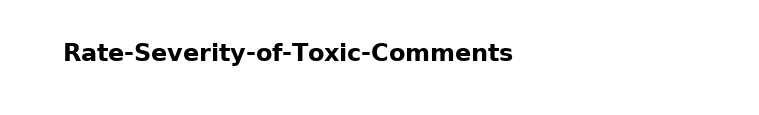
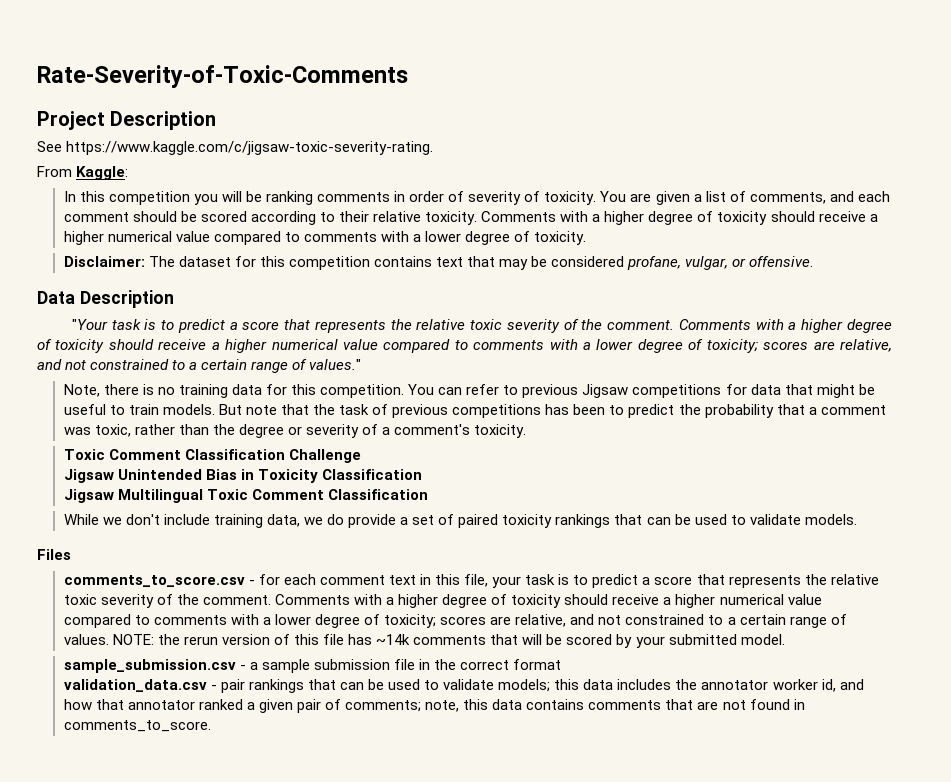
+ Project Description
+ See https://www.kaggle.com/c/jigsaw-toxic-severity-rating.
+ From Kaggle:
+ In this competition you will be ranking comments in order of severity of toxicity. You are given a list of comments, and each comment should be scored according to their relative toxicity. Comments with a higher degree of toxicity should receive a higher numerical value compared to comments with a lower degree of toxicity.
+ Disclaimer: The dataset for this competition contains text that may be considered profane, vulgar, or offensive.
+ Data Description
+ "Your task is to predict a score that represents the relative toxic severity of the comment. Comments with a higher degree of toxicity should receive a higher numerical value compared to comments with a lower degree of toxicity; scores are relative, and not constrained to a certain range of values."
+ Note, there is no training data for this competition. You can refer to previous Jigsaw competitions for data that might be useful to train models. But note that the task of previous competitions has been to predict the probability that a comment was toxic, rather than the degree or severity of a comment's toxicity.
+ Toxic Comment Classification Challenge
+ Jigsaw Unintended Bias in Toxicity Classification
+ Jigsaw Multilingual Toxic Comment Classification
+ While we don't include training data, we do provide a set of paired toxicity rankings that can be used to validate models.
+ Files
+ comments_to_score.csv - for each comment text in this file, your task is to predict a score that represents the relative toxic severity of the comment. Comments with a higher degree of toxicity should receive a higher numerical value compared to comments with a lower degree of toxicity; scores are relative, and not constrained to a certain range of values. NOTE: the rerun version of this file has ~14k comments that will be scored by your submitted model.
+ sample_submission.csv - a sample submission file in the correct format
+ validation_data.csv - pair rankings that can be used to validate models; this data includes the annotator worker id, and how that annotator ranked a given pair of comments; note, this data contains comments that are not found in comments_to_score.

